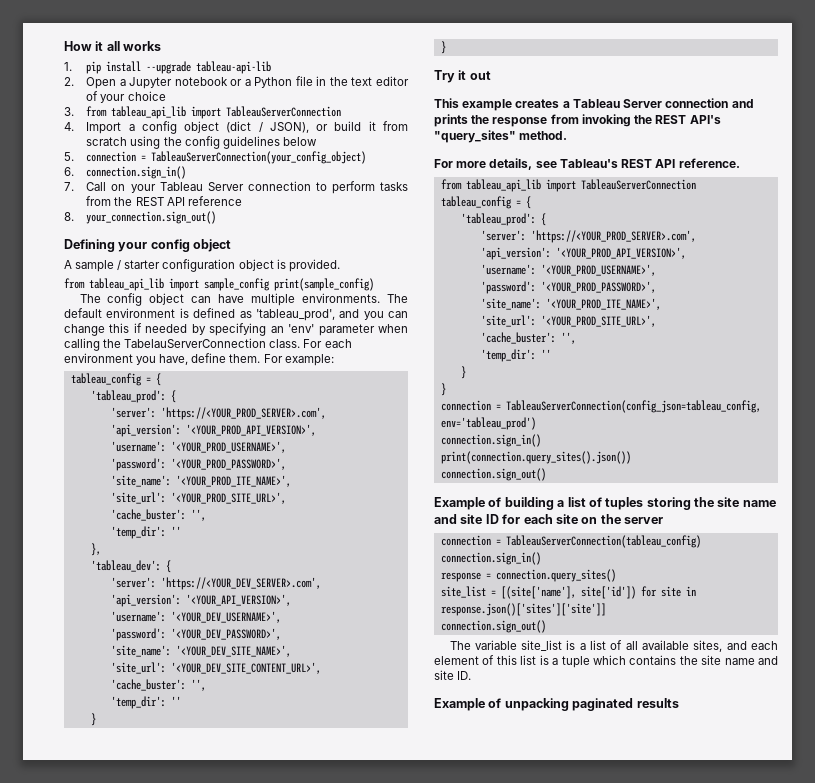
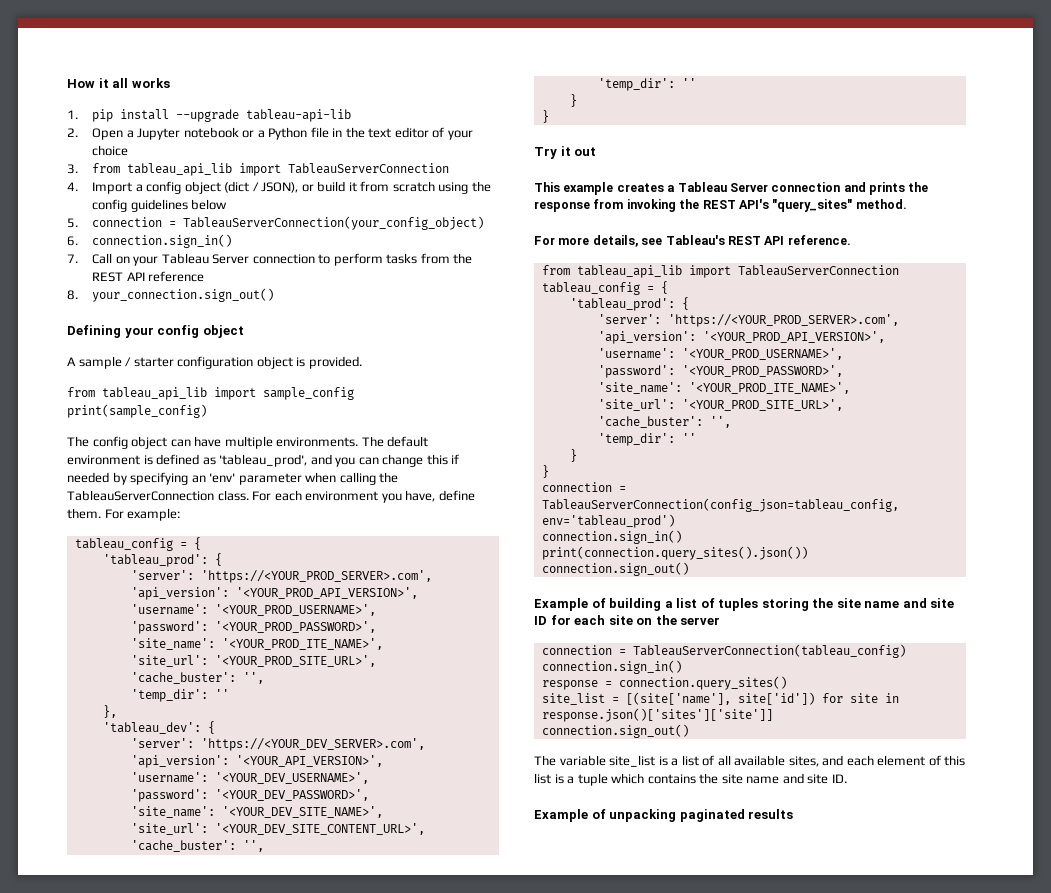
- The default environment is defined as 'tableau_prod', and you can change this if needed by specifying an 'env' parameter when calling the TabelauServerConnection class.
+ The default environment is defined as 'tableau_prod', and you can change this if needed by specifying an 'env' parameter when calling the TableauServerConnection class.

